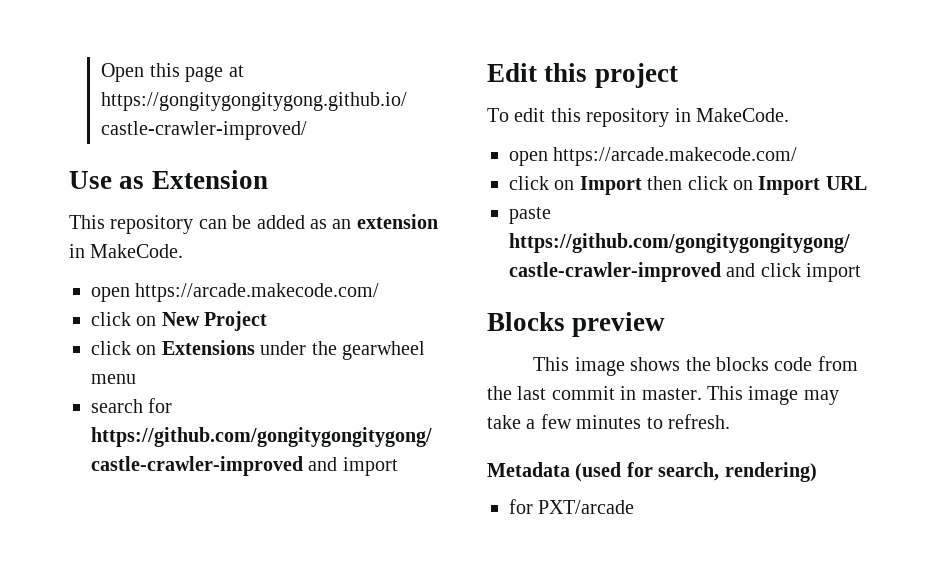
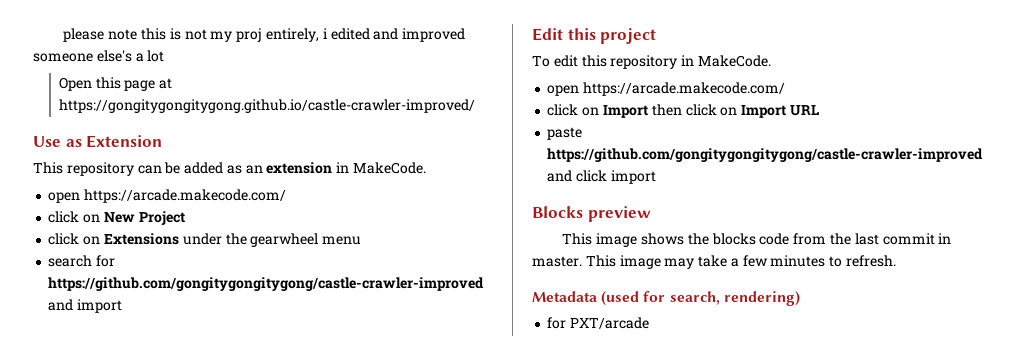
+ please note this is not my proj entirely, i edited and improved someone else's a lot

